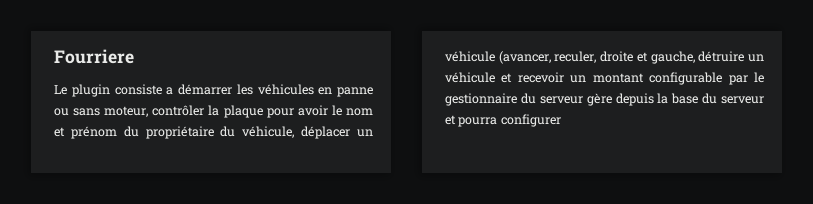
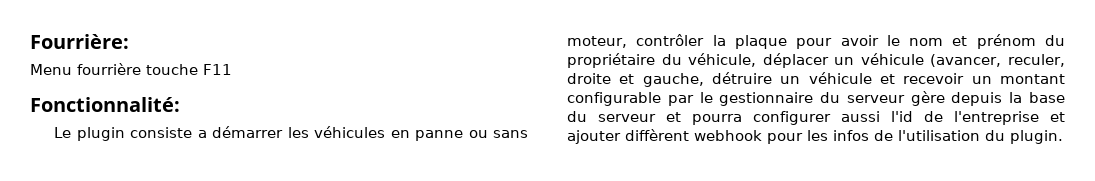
- Fourriere
+ Fourrière:
+ Menu fourrière touche F11
+ Fonctionnalité:
- Le plugin consiste a démarrer les véhicules en panne ou sans moteur, contrôler la plaque pour avoir le nom et prénom du propriétaire du véhicule, déplacer un véhicule (avancer, reculer, droite et gauche, détruire un véhicule et recevoir un montant configurable par le gestionnaire du serveur gère depuis la base du serveur et pourra configurer
+ Le plugin consiste a démarrer les véhicules en panne ou sans moteur, contrôler la plaque pour avoir le nom et prénom du propriétaire du véhicule, déplacer un véhicule (avancer, reculer, droite et gauche, détruire un véhicule et recevoir un montant configurable par le gestionnaire du serveur gère depuis la base du serveur et pourra configurer aussi l'id de l'entreprise et ajouter diffèrent webhook pour les infos de l'utilisation du plugin.

